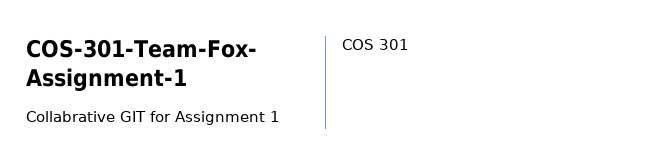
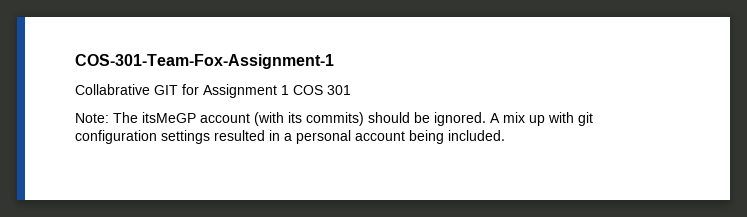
+ Note: The itsMeGP account (with its commits) should be ignored. A mix up with git configuration settings resulted in a personal account being included.

